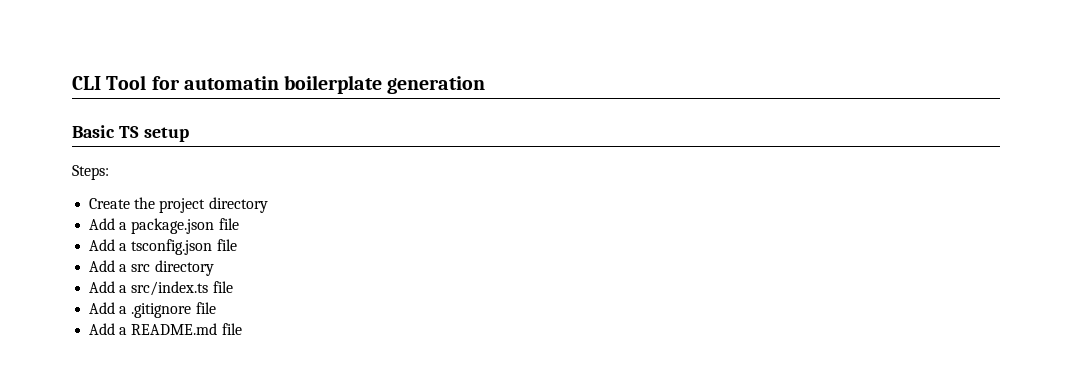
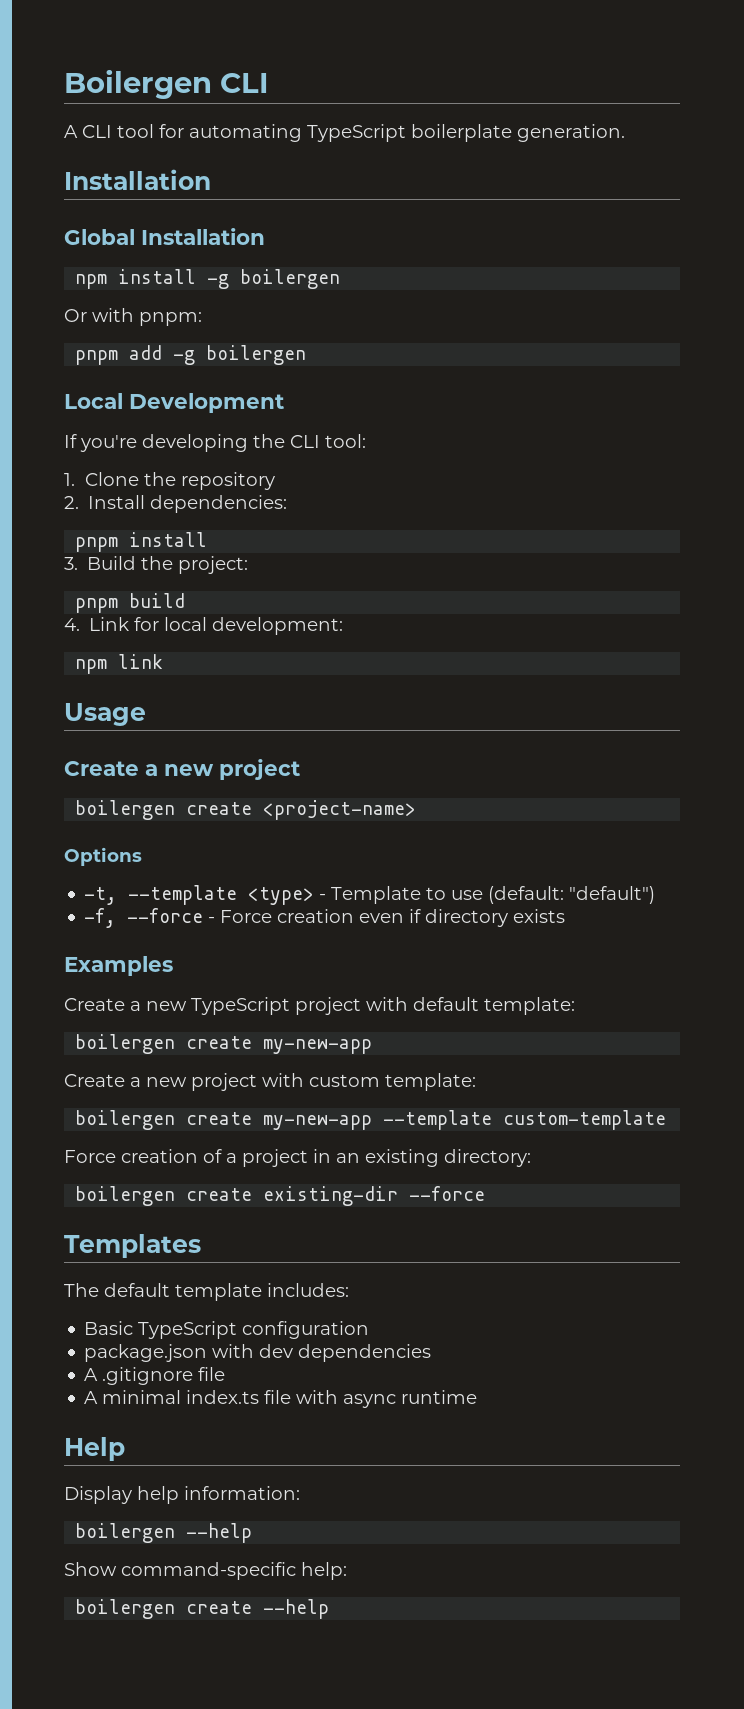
- CLI Tool for automatin boilerplate generation
- Basic TS setup
- Steps:
- Create the project directory
- Add a package.json file
- Add a tsconfig.json file
- Add a src directory
- Add a src/index.ts file
- Add a .gitignore file
- Add a README.md file
+ Boilergen CLI
+ A CLI tool for automating TypeScript boilerplate generation.
+ Installation
+ Global Installation
+ npm install -g boilergen
+ Or with pnpm:
+ pnpm add -g boilergen
+ Local Development
+ If you're developing the CLI tool:
+ 1. Clone the repository
+ 2. Install dependencies:
+ pnpm install
+ 3. Build the project:
+ pnpm build
+ 4. Link for local development:
+ npm link
+ Usage
+ Create a new project
+ boilergen create <project-name>
+ Options
+ -t, --template <type> - Template to use (default: "default")
+ -f, --force - Force creation even if directory exists
+ Examples
+ Create a new TypeScript project with default template:
+ boilergen create my-new-app
+ Create a new project with custom template:
+ boilergen create my-new-app --template custom-template
+ Force creation of a project in an existing directory:
+ boilergen create existing-dir --force
+ Templates
+ The default template includes:
+ Basic TypeScript configuration
+ package.json with dev dependencies
+ A .gitignore file
+ A minimal index.ts file with async runtime
+ Help
+ Display help information:
+ boilergen --help
+ Show command-specific help:
+ boilergen create --help

